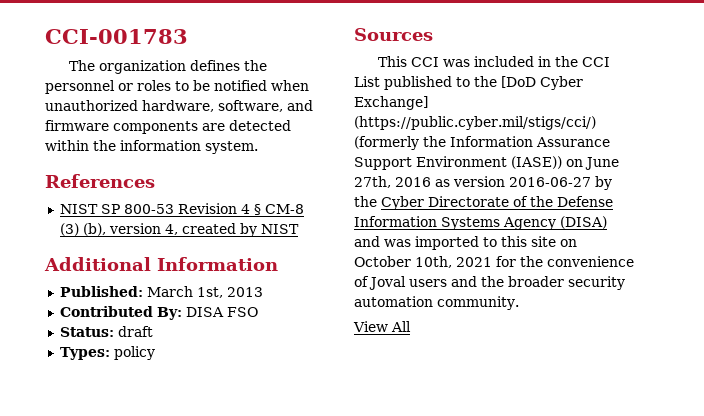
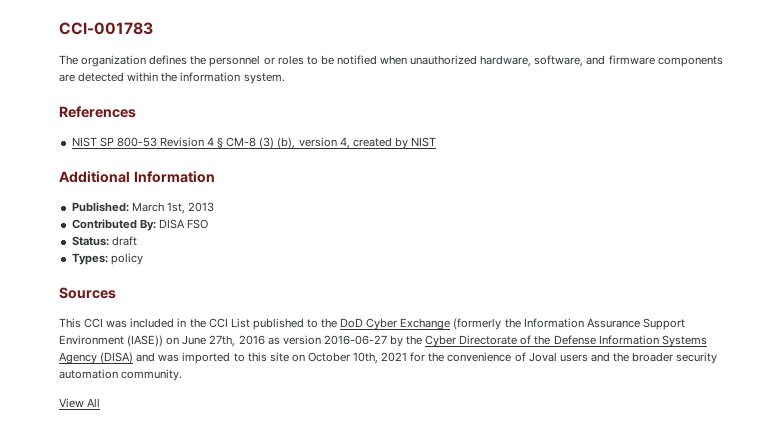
- This CCI was included in the CCI List published to the [DoD Cyber Exchange] (https://public.cyber.mil/stigs/cci/) (formerly the Information Assurance Support Environment (IASE)) on June 27th, 2016 as version 2016-06-27 by the Cyber Directorate of the Defense Information Systems Agency (DISA) and was imported to this site on October 10th, 2021 for the convenience of Joval users and the broader security automation community.
+ This CCI was included in the CCI List published to the DoD Cyber Exchange (formerly the Information Assurance Support Environment (IASE)) on June 27th, 2016 as version 2016-06-27 by the Cyber Directorate of the Defense Information Systems Agency (DISA) and was imported to this site on October 10th, 2021 for the convenience of Joval users and the broader security automation community.

